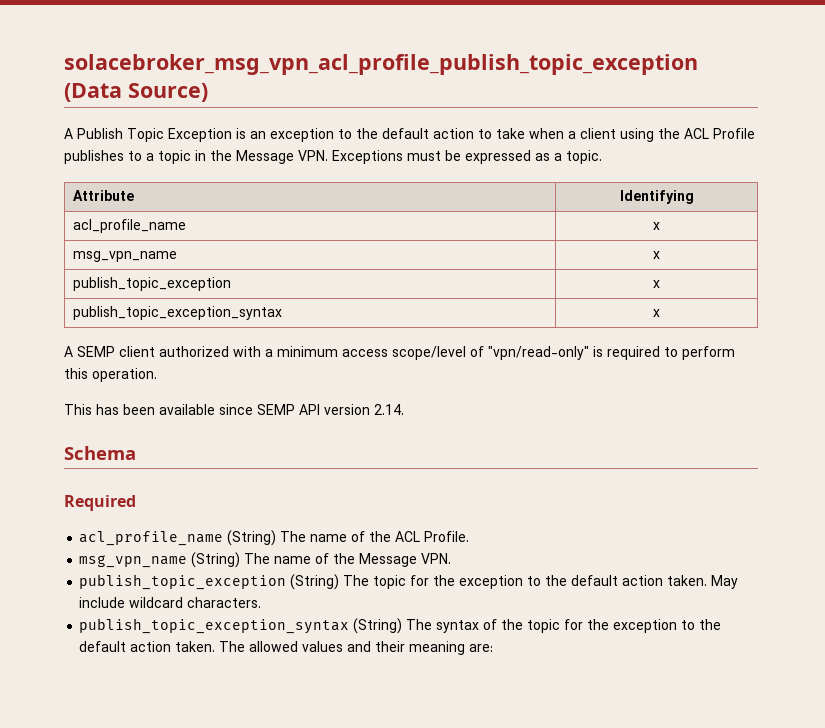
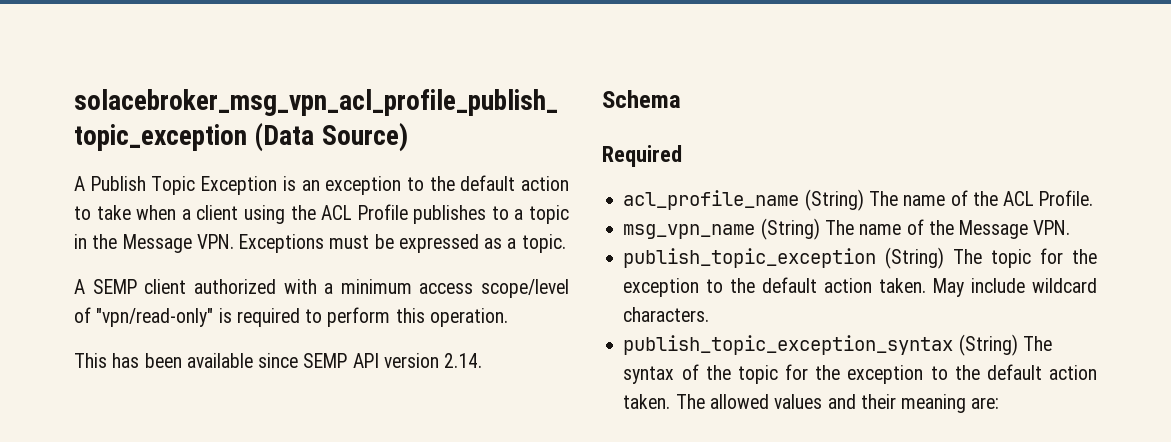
- Attribute | Identifying
- acl_profile_name | x
- msg_vpn_name | x
- publish_topic_exception | x
- publish_topic_exception_syntax | x

